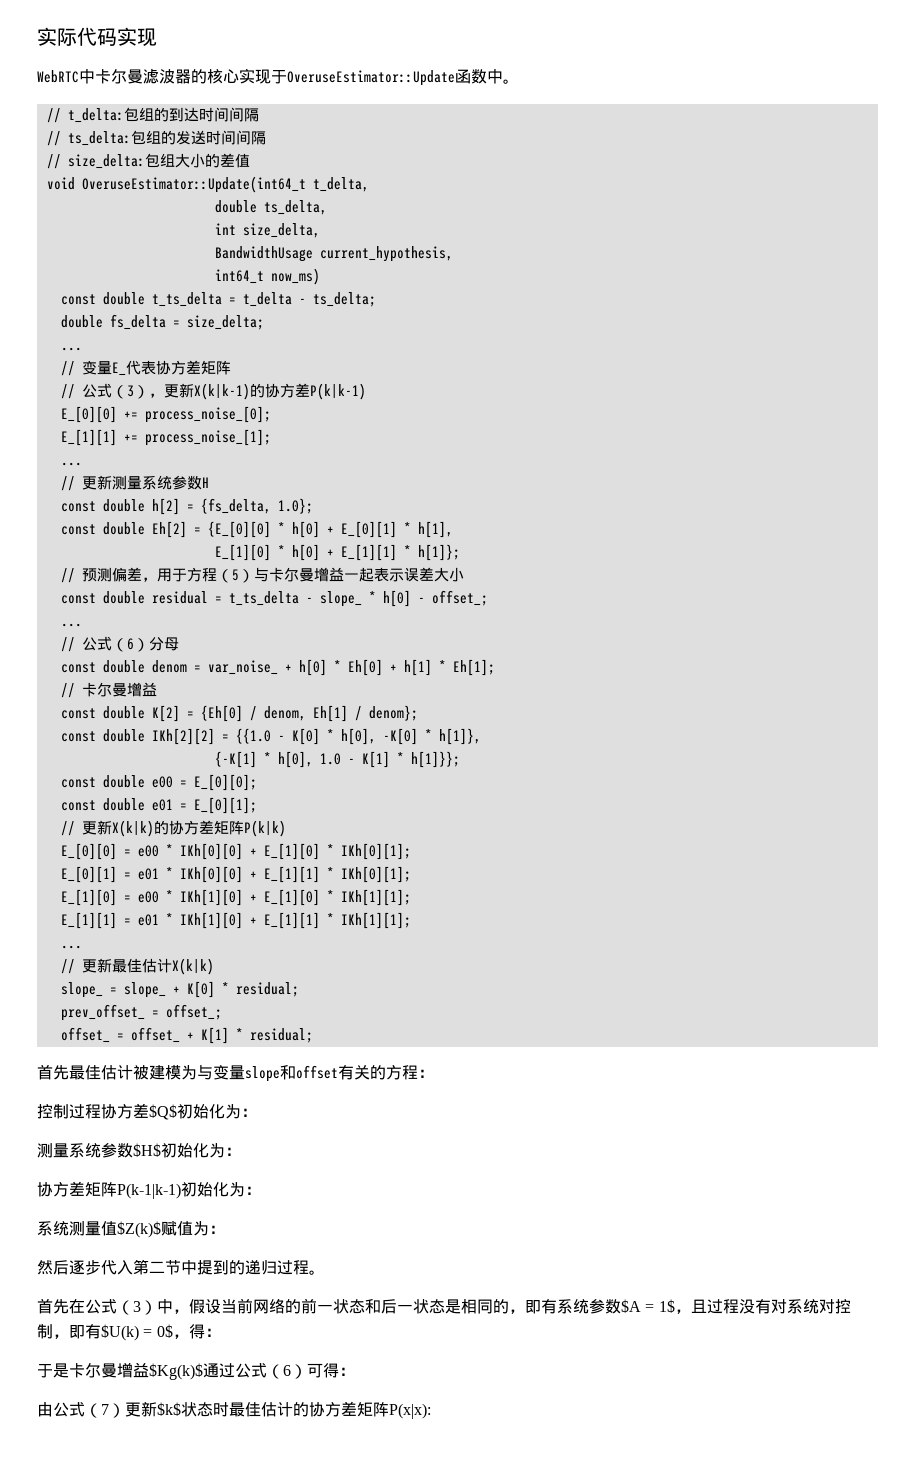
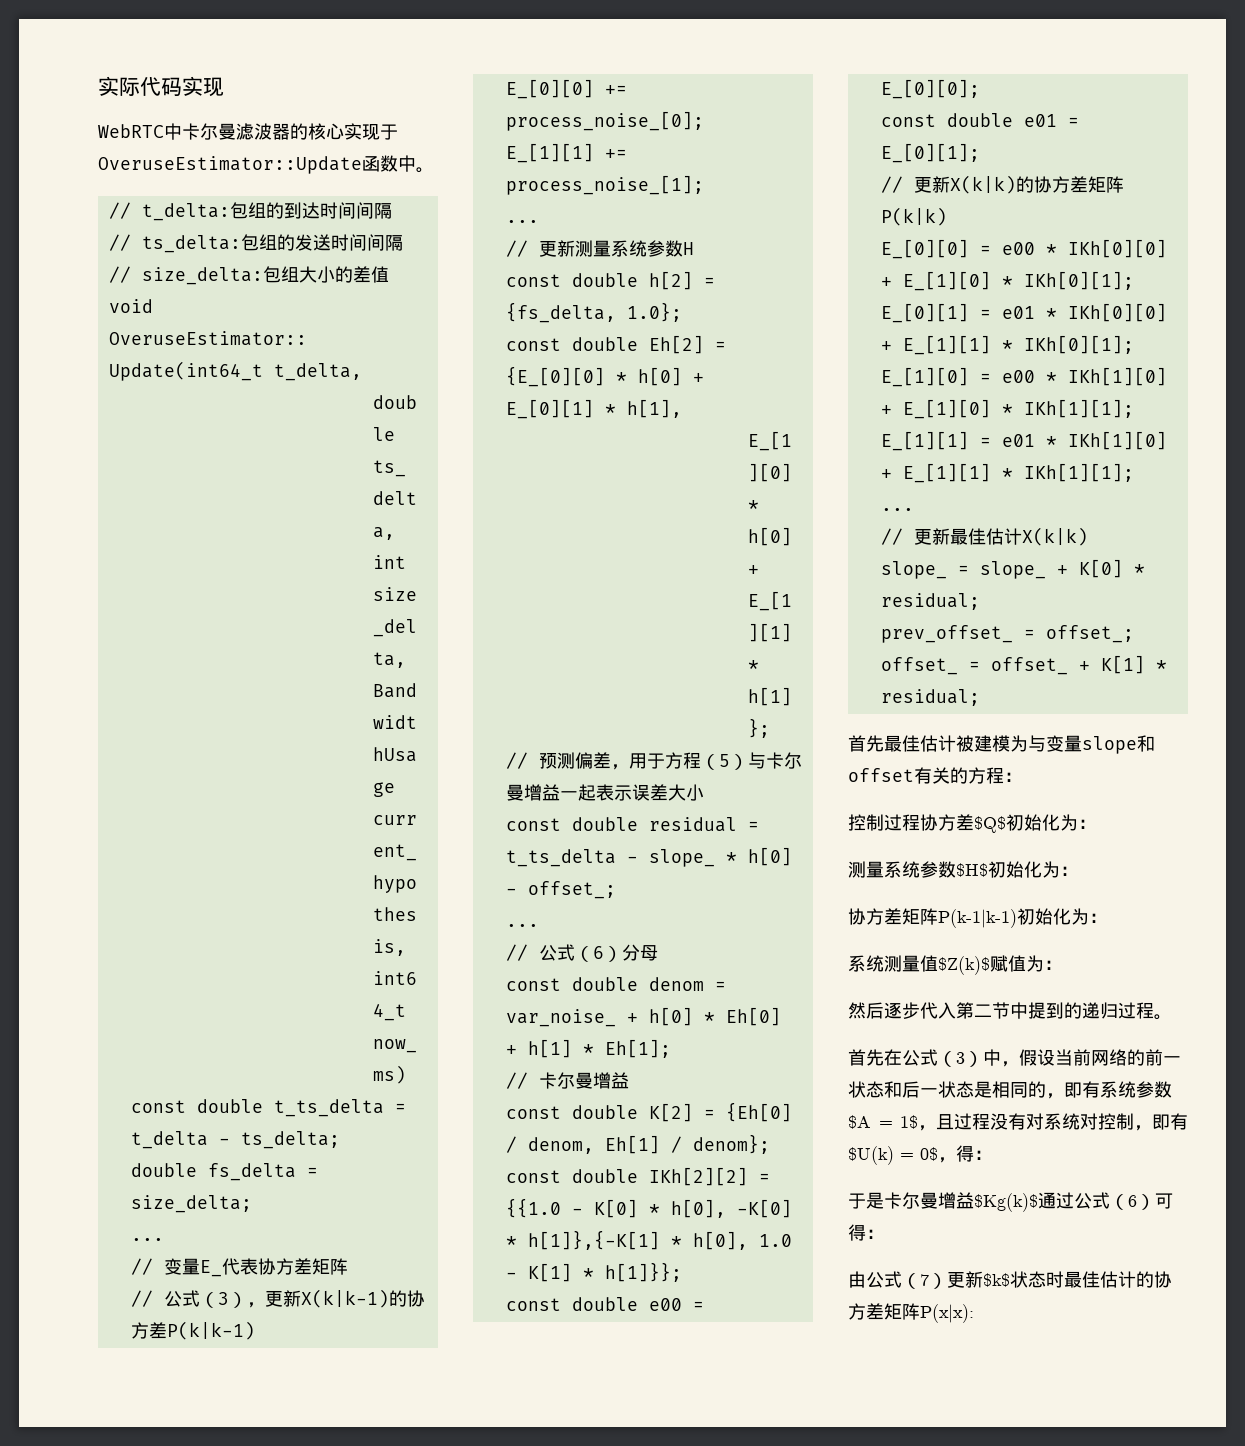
- const double IKh[2][2] = {{1.0 - K[0] * h[0], -K[0] * h[1]},
- {-K[1] * h[0], 1.0 - K[1] * h[1]}};
+ const double IKh[2][2] = {{1.0 - K[0] * h[0], -K[0] * h[1]},{-K[1] * h[0], 1.0 - K[1] * h[1]}};

